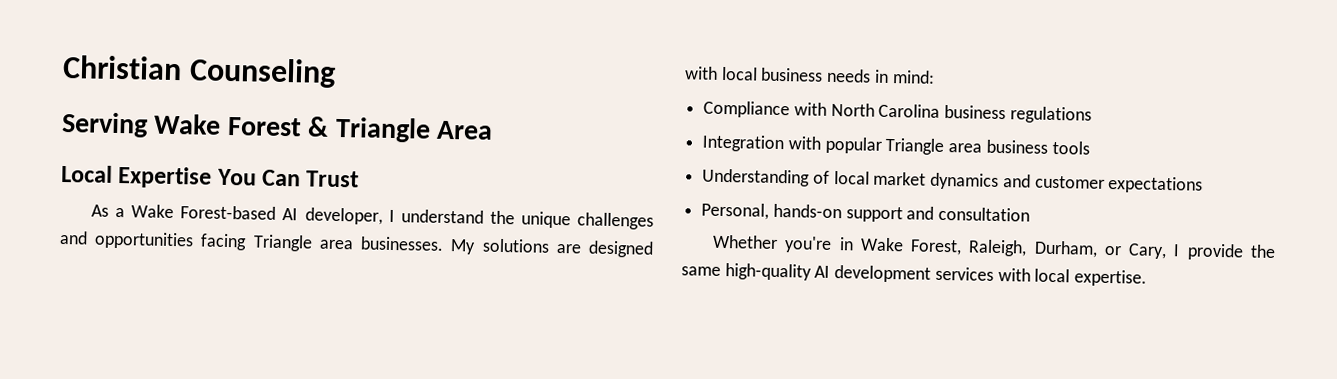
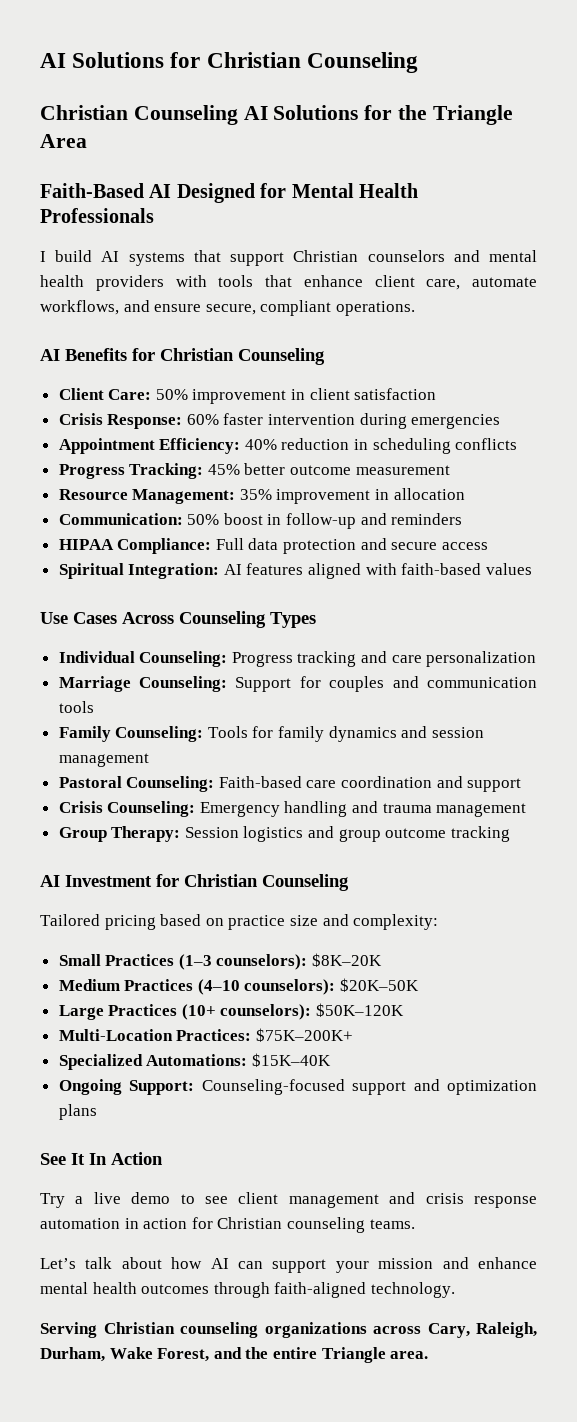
- Christian Counseling
- Serving Wake Forest & Triangle Area
- Local Expertise You Can Trust
- As a Wake Forest-based AI developer, I understand the unique challenges and opportunities facing Triangle area businesses. My solutions are designed with local business needs in mind:
- Compliance with North Carolina business regulations
- Integration with popular Triangle area business tools
- Understanding of local market dynamics and customer expectations
- Personal, hands-on support and consultation
- Whether you're in Wake Forest, Raleigh, Durham, or Cary, I provide the same high-quality AI development services with local expertise.
+ AI Solutions for Christian Counseling
+ Christian Counseling AI Solutions for the Triangle Area
+ Faith-Based AI Designed for Mental Health Professionals
+ I build AI systems that support Christian counselors and mental health providers with tools that enhance client care, automate workflows, and ensure secure, compliant operations.
+ AI Benefits for Christian Counseling
+ Client Care: 50% improvement in client satisfaction
+ Crisis Response: 60% faster intervention during emergencies
+ Appointment Efficiency: 40% reduction in scheduling conflicts
+ Progress Tracking: 45% better outcome measurement
+ Resource Management: 35% improvement in allocation
+ Communication: 50% boost in follow-up and reminders
+ HIPAA Compliance: Full data protection and secure access
+ Spiritual Integration: AI features aligned with faith-based values
+ Use Cases Across Counseling Types
+ Individual Counseling: Progress tracking and care personalization
+ Marriage Counseling: Support for couples and communication tools
+ Family Counseling: Tools for family dynamics and session management
+ Pastoral Counseling: Faith-based care coordination and support
+ Crisis Counseling: Emergency handling and trauma management
+ Group Therapy: Session logistics and group outcome tracking
+ AI Investment for Christian Counseling
+ Tailored pricing based on practice size and complexity:
+ Small Practices (1–3 counselors): $8K–20K
+ Medium Practices (4–10 counselors): $20K–50K
+ Large Practices (10+ counselors): $50K–120K
+ Multi-Location Practices: $75K–200K+
+ Specialized Automations: $15K–40K
+ Ongoing Support: Counseling-focused support and optimization plans
+ See It In Action
+ Try a live demo to see client management and crisis response automation in action for Christian counseling teams.
+ Let’s talk about how AI can support your mission and enhance mental health outcomes through faith-aligned technology.
+ Serving Christian counseling organizations across Cary, Raleigh, Durham, Wake Forest, and the entire Triangle area.

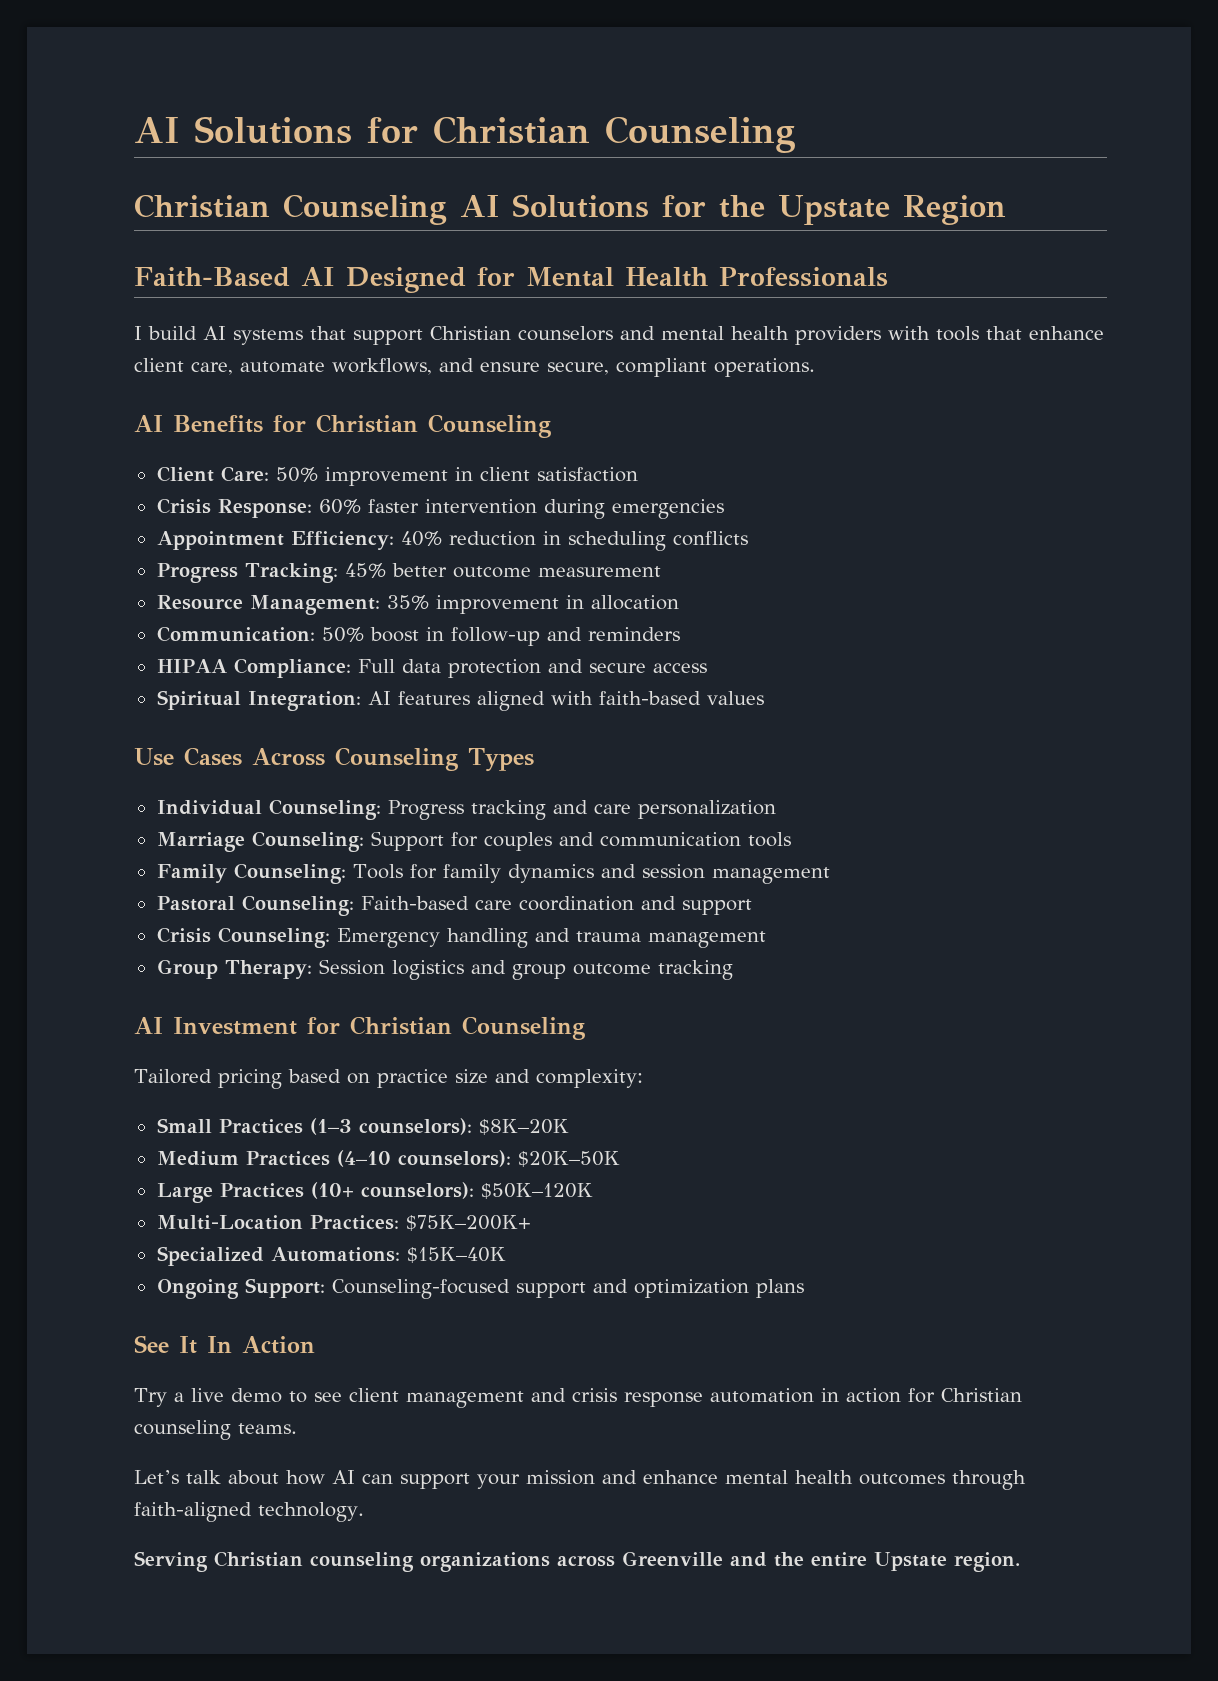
- Christian Counseling AI Solutions for the Triangle Area
+ Christian Counseling AI Solutions for the Upstate Region
- Serving Christian counseling organizations across Cary, Raleigh, Durham, Wake Forest, and the entire Triangle area.
+ Serving Christian counseling organizations across Greenville and the entire Upstate region.

